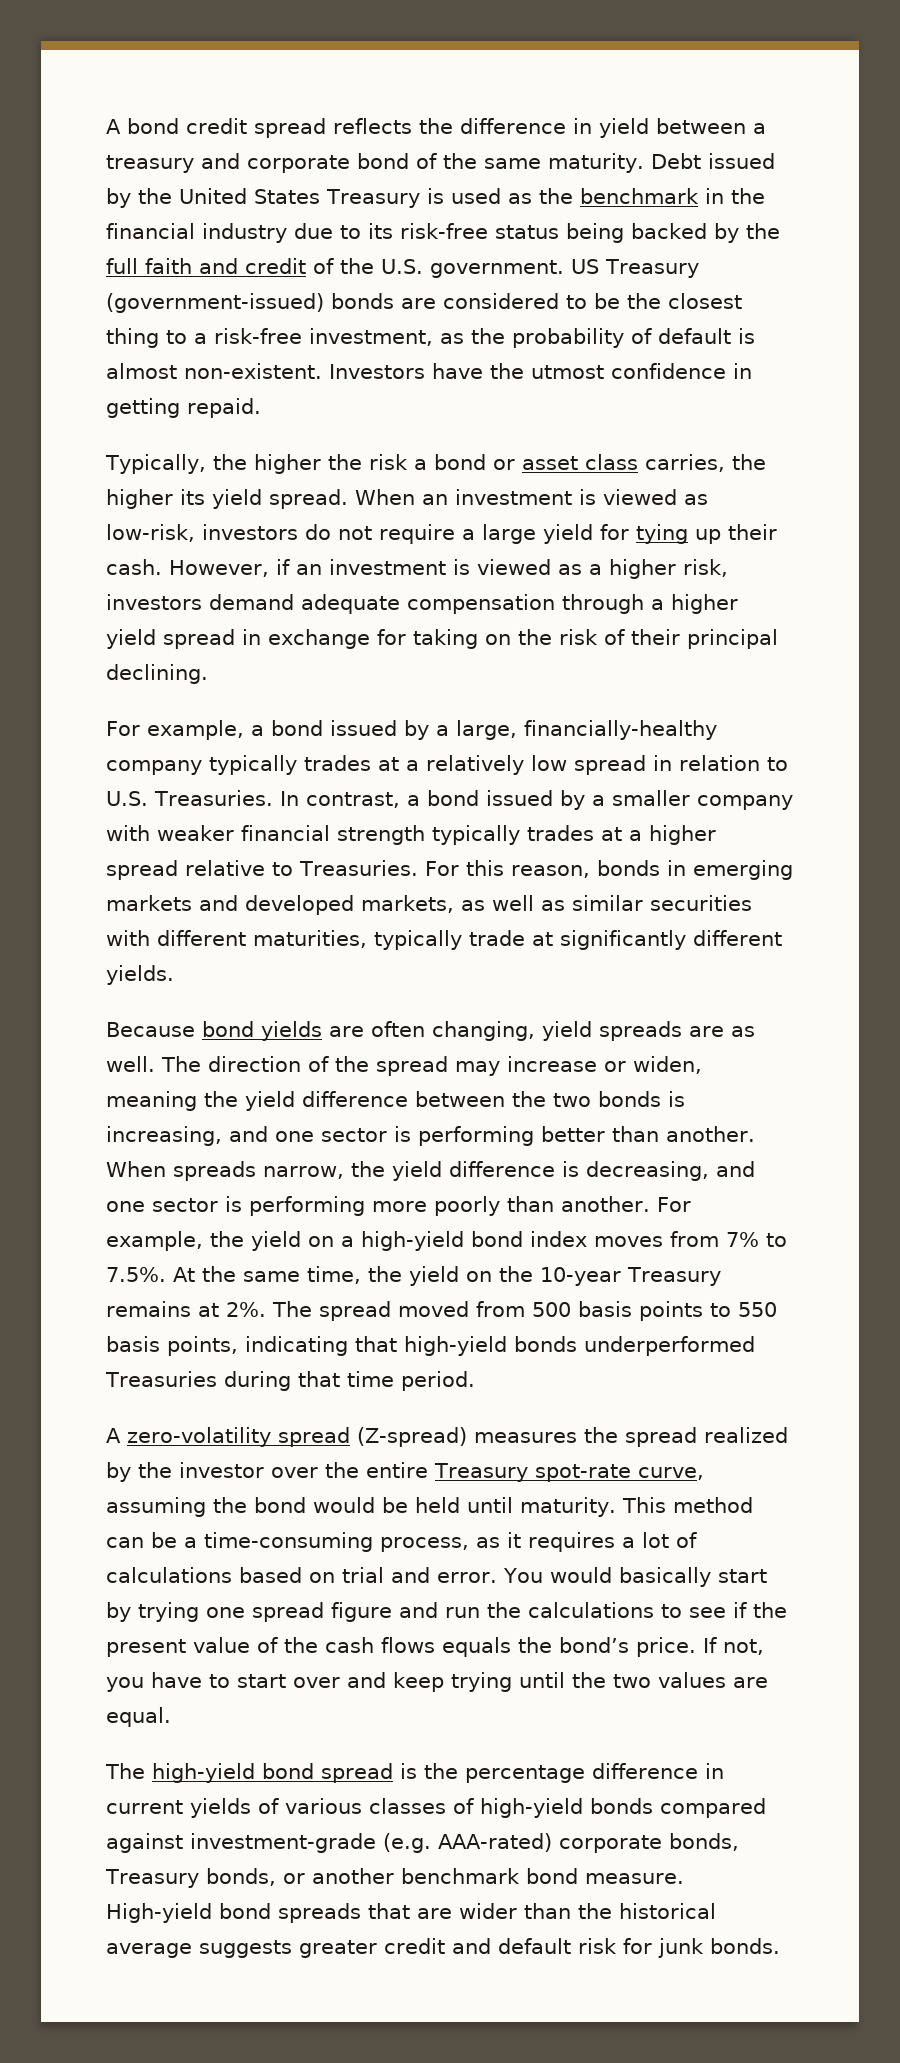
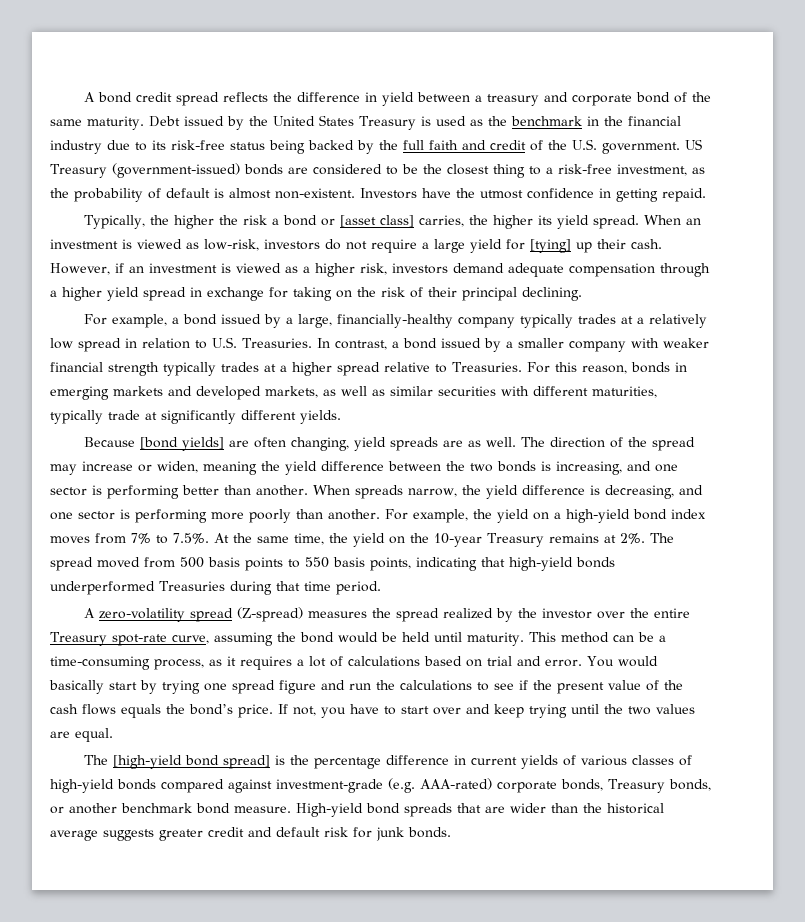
- Typically, the higher the risk a bond or asset class carries, the higher its yield spread.
+ Typically, the higher the risk a bond or [asset class] carries, the higher its yield spread.
- When an investment is viewed as low-risk, investors do not require a large yield for tying up their cash.
+ When an investment is viewed as low-risk, investors do not require a large yield for [tying] up their cash.
- Because bond yields are often changing, yield spreads are as well.
+ Because [bond yields] are often changing, yield spreads are as well.
- The high-yield bond spread is the percentage difference in current yields of various classes of high-yield bonds compared against investment-grade (e.g. AAA-rated) corporate bonds, Treasury bonds, or another benchmark bond measure.
+ The [high-yield bond spread] is the percentage difference in current yields of various classes of high-yield bonds compared against investment-grade (e.g. AAA-rated) corporate bonds, Treasury bonds, or another benchmark bond measure.

